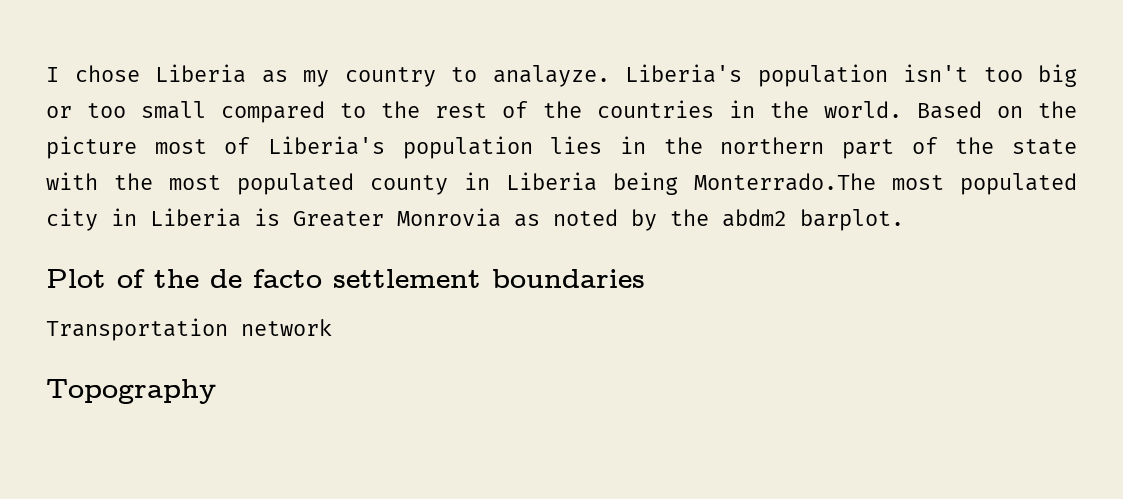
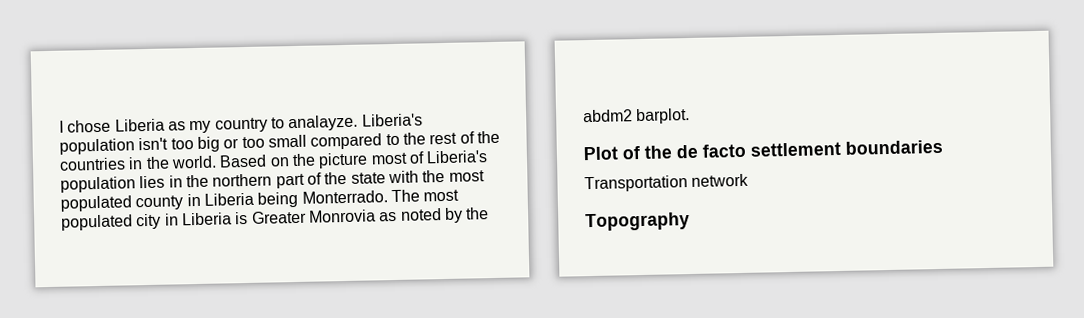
- Based on the picture most of Liberia's population lies in the northern part of the state with the most populated county in Liberia being Monterrado.The most populated city in Liberia is Greater Monrovia as noted by the abdm2 barplot.
+ Based on the picture most of Liberia's population lies in the northern part of the state with the most populated county in Liberia being Monterrado. The most populated city in Liberia is Greater Monrovia as noted by the abdm2 barplot.

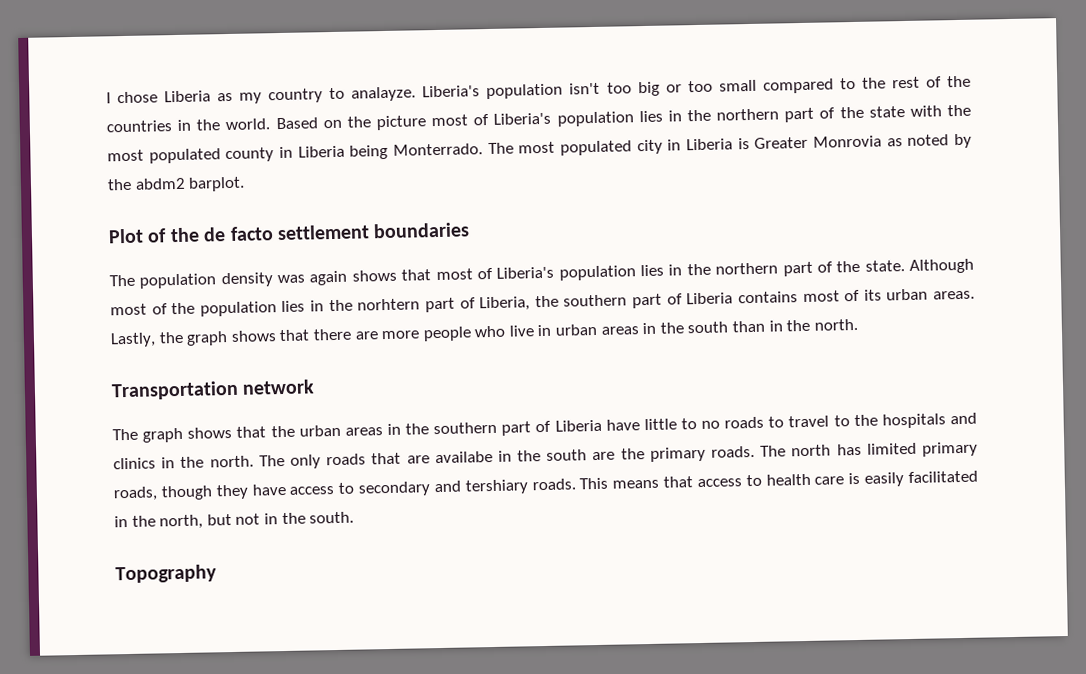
+ The population density was again shows that most of Liberia's population lies in the northern part of the state. Although most of the population lies in the norhtern part of Liberia, the southern part of Liberia contains most of its urban areas. Lastly, the graph shows that there are more people who live in urban areas in the south than in the north.
  Transportation network
+ The graph shows that the urban areas in the southern part of Liberia have little to no roads to travel to the hospitals and clinics in the north. The only roads that are availabe in the south are the primary roads. The north has limited primary roads, though they have access to secondary and tershiary roads. This means that access to health care is easily facilitated in the north, but not in the south.

